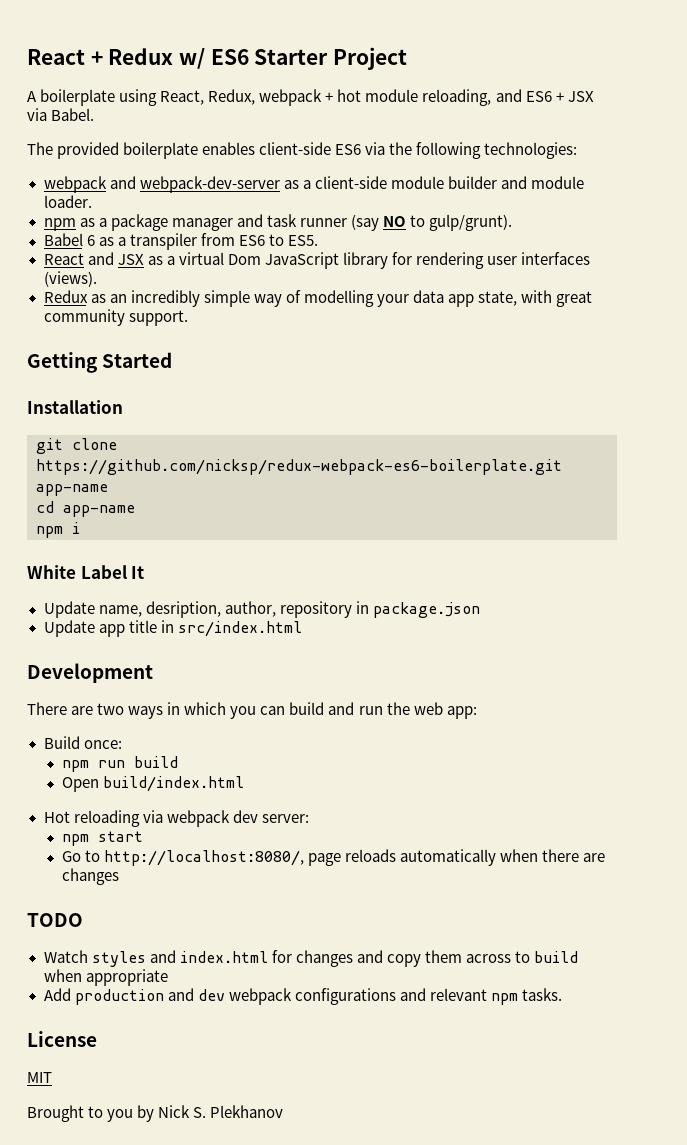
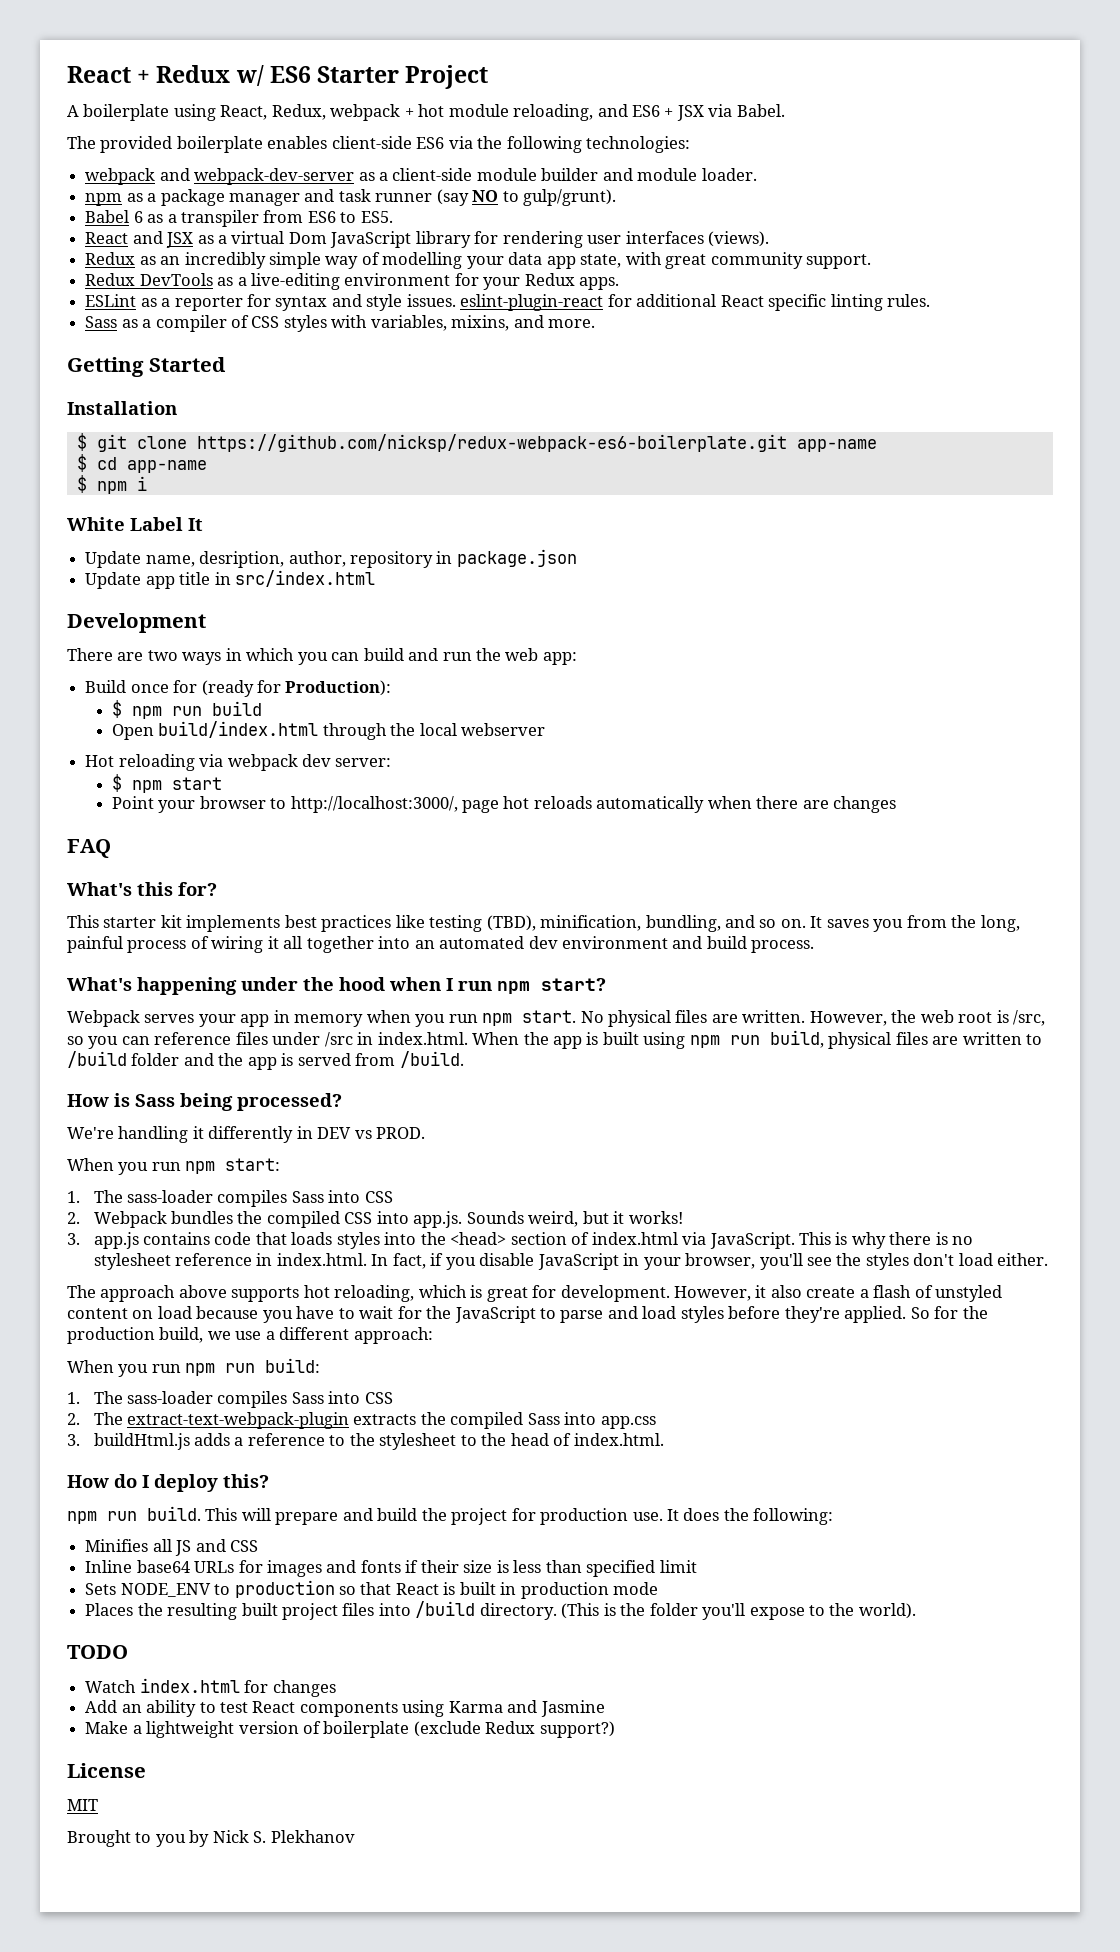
+ Redux DevTools as a live-editing environment for your Redux apps.
+ ESLint as a reporter for syntax and style issues. eslint-plugin-react for additional React specific linting rules.
+ Sass as a compiler of CSS styles with variables, mixins, and more.
- git clone https://github.com/nicksp/redux-webpack-es6-boilerplate.git app-name
+ $ git clone https://github.com/nicksp/redux-webpack-es6-boilerplate.git app-name
- cd app-name
+ $ cd app-name
- npm i
+ $ npm i
- Build once:
- npm run build
+ Build once for (ready for Production):
+ $ npm run build
- Open build/index.html
+ Open build/index.html through the local webserver
- npm start
+ $ npm start
- Go to http://localhost:8080/, page reloads automatically when there are changes
+ Point your browser to http://localhost:3000/, page hot reloads automatically when there are changes
+ FAQ
+ What's this for?
+ This starter kit implements best practices like testing (TBD), minification, bundling, and so on. It saves you from the long, painful process of wiring it all together into an automated dev environment and build process.
+ What's happening under the hood when I run npm start?
+ Webpack serves your app in memory when you run npm start. No physical files are written. However, the web root is /src, so you can reference files under /src in index.html. When the app is built using npm run build, physical files are written to /build folder and the app is served from /build.
+ How is Sass being processed?
+ We're handling it differently in DEV vs PROD.
+ When you run npm start:
+ 1. The sass-loader compiles Sass into CSS
+ 2. Webpack bundles the compiled CSS into app.js. Sounds weird, but it works!
+ 3. app.js contains code that loads styles into the <head> section of index.html via JavaScript. This is why there is no stylesheet reference in index.html. In fact, if you disable JavaScript in your browser, you'll see the styles don't load either.
+ The approach above supports hot reloading, which is great for development. However, it also create a flash of unstyled content on load because you have to wait for the JavaScript to parse and load styles before they're applied. So for the production build, we use a different approach:
+ When you run npm run build:
+ 1. The sass-loader compiles Sass into CSS
+ 2. The extract-text-webpack-plugin extracts the compiled Sass into app.css
+ 3. buildHtml.js adds a reference to the stylesheet to the head of index.html.
+ How do I deploy this?
+ npm run build. This will prepare and build the project for production use. It does the following:
+ Minifies all JS and CSS
+ Inline base64 URLs for images and fonts if their size is less than specified limit
+ Sets NODE_ENV to production so that React is built in production mode
+ Places the resulting built project files into /build directory. (This is the folder you'll expose to the world).
- Watch styles and index.html for changes and copy them across to build when appropriate
- Add production and dev webpack configurations and relevant npm tasks.
+ Watch index.html for changes
+ Add an ability to test React components using Karma and Jasmine
+ Make a lightweight version of boilerplate (exclude Redux support?)

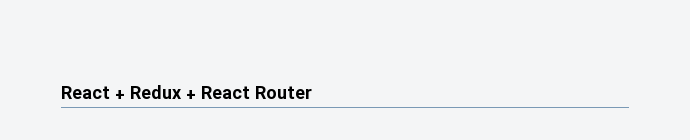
- React + Redux w/ ES6 Starter Project
- A boilerplate using React, Redux, webpack + hot module reloading, and ES6 + JSX via Babel.
- The provided boilerplate enables client-side ES6 via the following technologies:
- webpack and webpack-dev-server as a client-side module builder and module loader.
- npm as a package manager and task runner (say NO to gulp/grunt).
- Babel 6 as a transpiler from ES6 to ES5.
- React and JSX as a virtual Dom JavaScript library for rendering user interfaces (views).
- Redux as an incredibly simple way of modelling your data app state, with great community support.
- Redux DevTools as a live-editing environment for your Redux apps.
- ESLint as a reporter for syntax and style issues. eslint-plugin-react for additional React specific linting rules.
- Sass as a compiler of CSS styles with variables, mixins, and more.
- Getting Started
- Installation
- $ git clone https://github.com/nicksp/redux-webpack-es6-boilerplate.git app-name
- $ cd app-name
- $ npm i
- White Label It
- Update name, desription, author, repository in package.json
- Update app title in src/index.html
- Development
- There are two ways in which you can build and run the web app:
- Build once for (ready for Production):
- $ npm run build
- Open build/index.html through the local webserver
- Hot reloading via webpack dev server:
- $ npm start
- Point your browser to http://localhost:3000/, page hot reloads automatically when there are changes
- FAQ
- What's this for?
- This starter kit implements best practices like testing (TBD), minification, bundling, and so on. It saves you from the long, painful process of wiring it all together into an automated dev environment and build process.
- What's happening under the hood when I run npm start?
- Webpack serves your app in memory when you run npm start. No physical files are written. However, the web root is /src, so you can reference files under /src in index.html. When the app is built using npm run build, physical files are written to /build folder and the app is served from /build.
- How is Sass being processed?
- We're handling it differently in DEV vs PROD.
- When you run npm start:
- 1. The sass-loader compiles Sass into CSS
- 2. Webpack bundles the compiled CSS into app.js. Sounds weird, but it works!
- 3. app.js contains code that loads styles into the <head> section of index.html via JavaScript. This is why there is no stylesheet reference in index.html. In fact, if you disable JavaScript in your browser, you'll see the styles don't load either.
- The approach above supports hot reloading, which is great for development. However, it also create a flash of unstyled content on load because you have to wait for the JavaScript to parse and load styles before they're applied. So for the production build, we use a different approach:
- When you run npm run build:
- 1. The sass-loader compiles Sass into CSS
- 2. The extract-text-webpack-plugin extracts the compiled Sass into app.css
- 3. buildHtml.js adds a reference to the stylesheet to the head of index.html.
- How do I deploy this?
- npm run build. This will prepare and build the project for production use. It does the following:
- Minifies all JS and CSS
- Inline base64 URLs for images and fonts if their size is less than specified limit
- Sets NODE_ENV to production so that React is built in production mode
- Places the resulting built project files into /build directory. (This is the folder you'll expose to the world).
- TODO
- Watch index.html for changes
- Add an ability to test React components using Karma and Jasmine
- Make a lightweight version of boilerplate (exclude Redux support?)
- License
- MIT
- Brought to you by Nick S. Plekhanov
+ React + Redux + React Router

